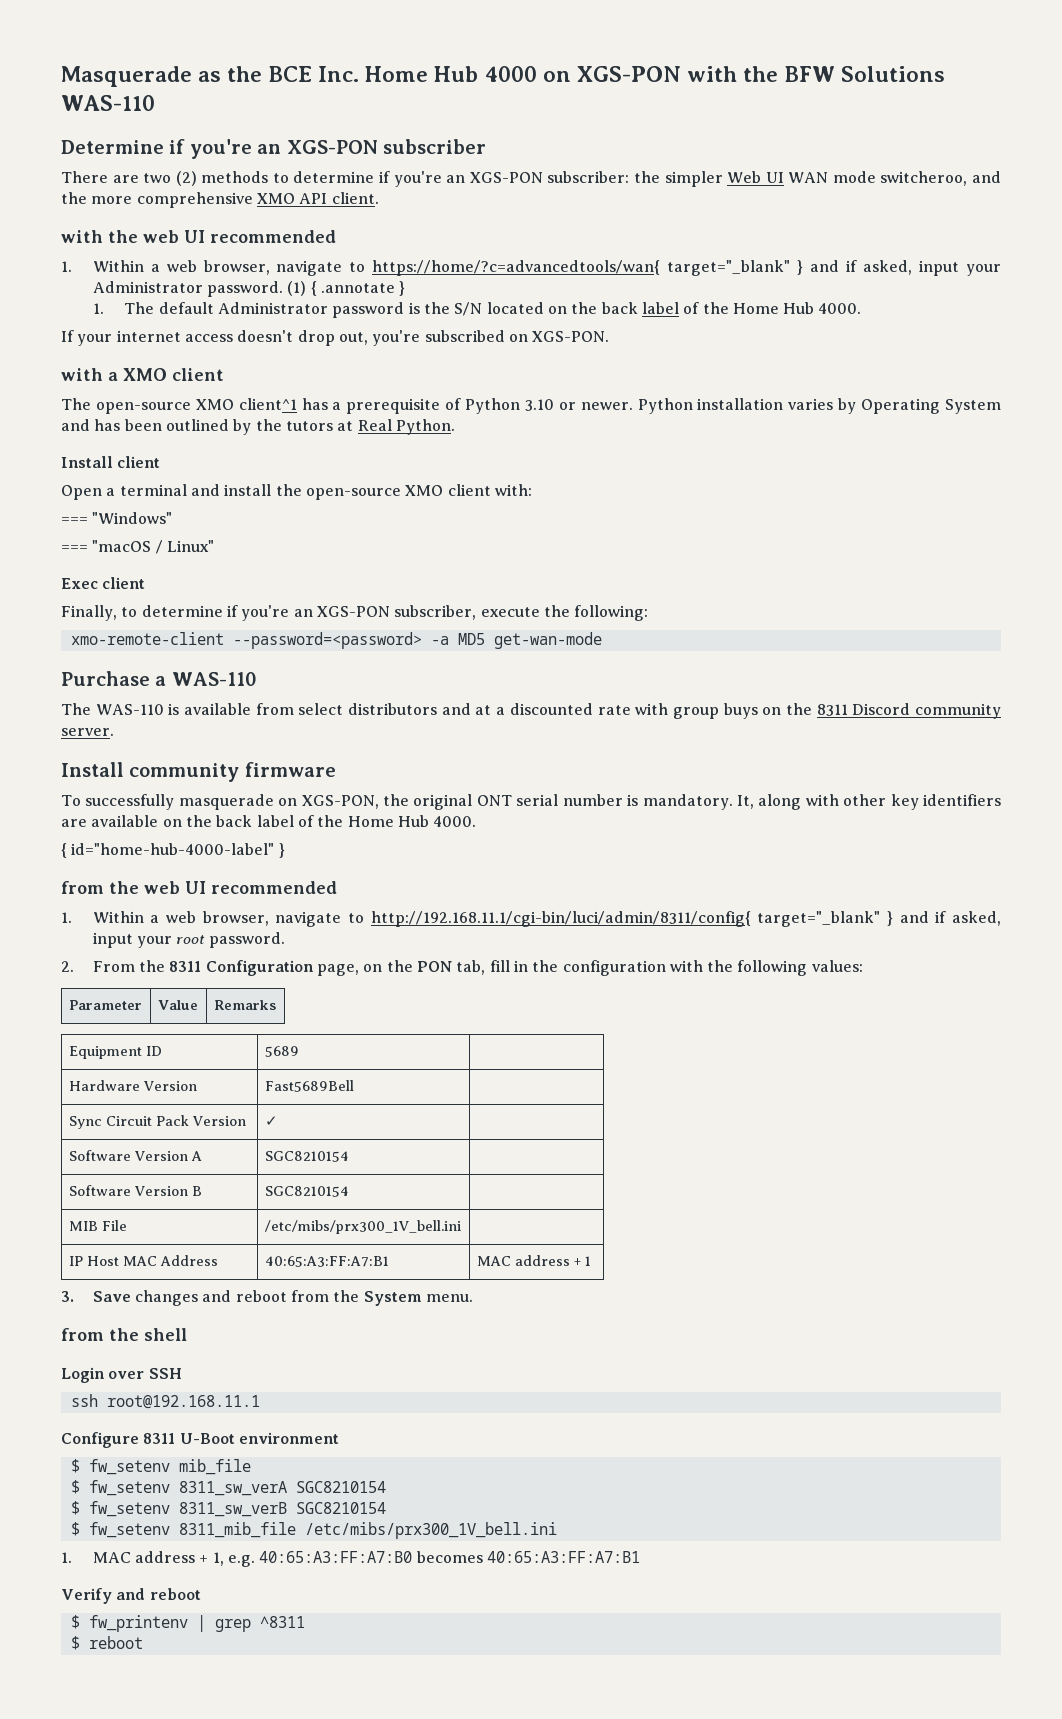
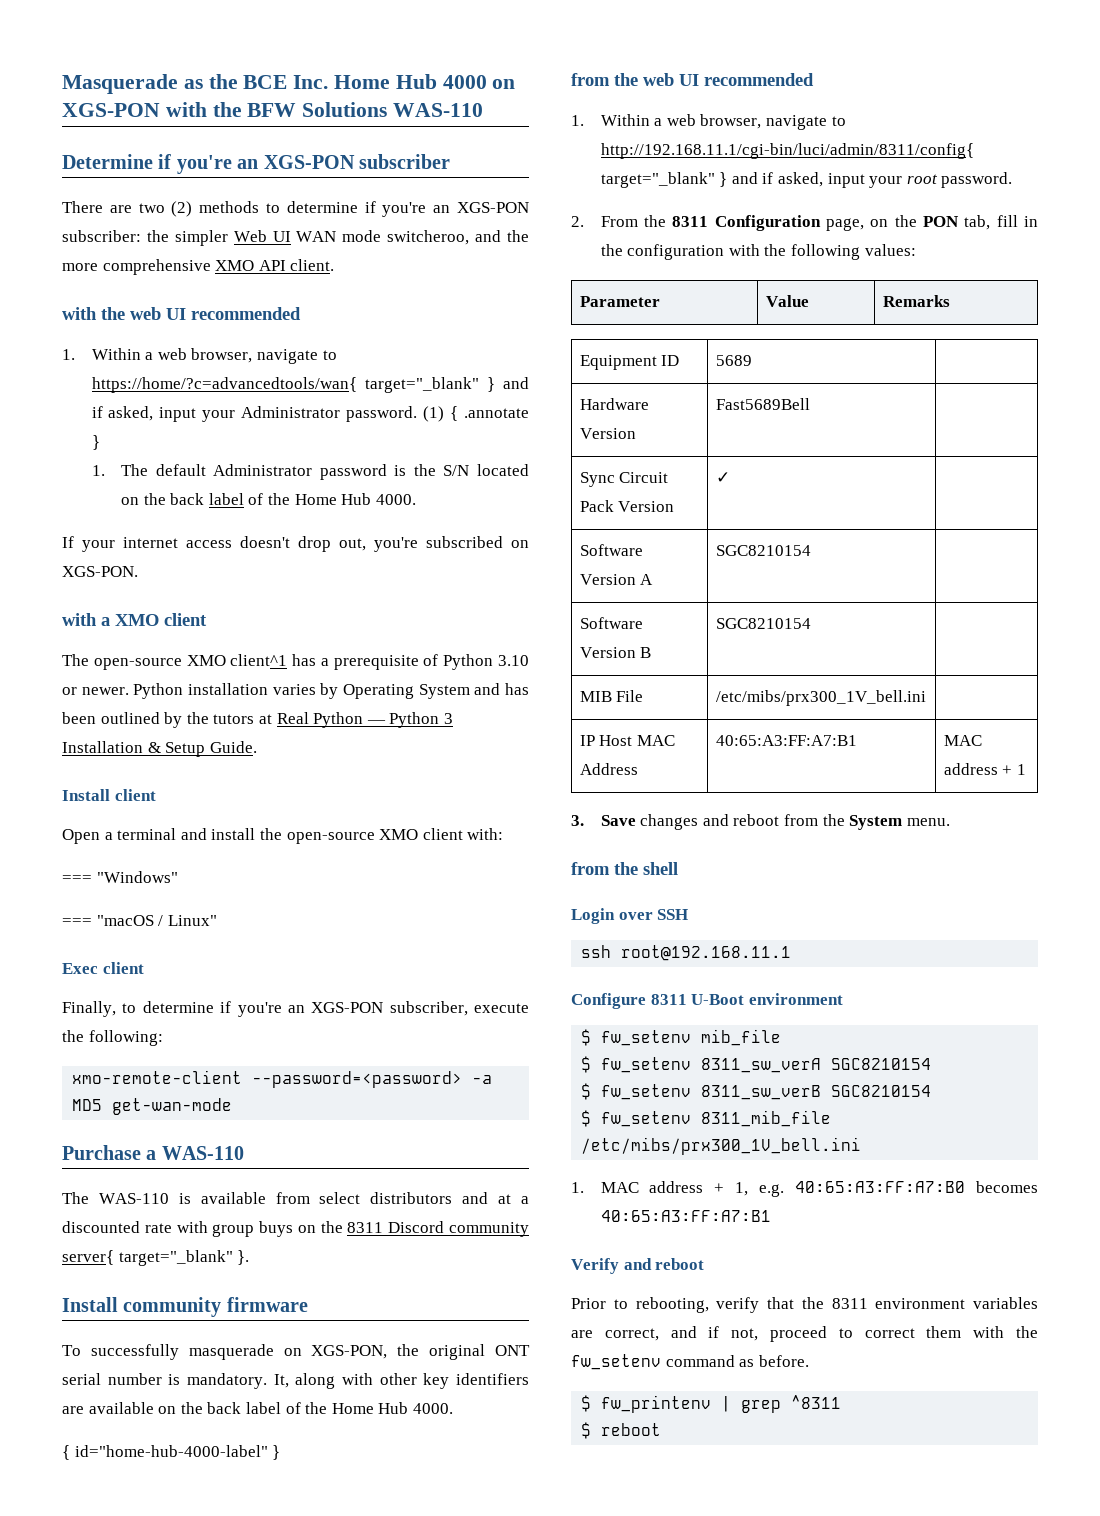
- Python installation varies by Operating System and has been outlined by the tutors at Real Python.
+ Python installation varies by Operating System and has been outlined by the tutors at Real Python — Python 3 Installation & Setup Guide.
- The WAS-110 is available from select distributors and at a discounted rate with group buys on the 8311 Discord community server.
+ The WAS-110 is available from select distributors and at a discounted rate with group buys on the 8311 Discord community server{ target="_blank" }.
+ Prior to rebooting, verify that the 8311 environment variables are correct, and if not, proceed to correct them with the fw_setenv command as before.

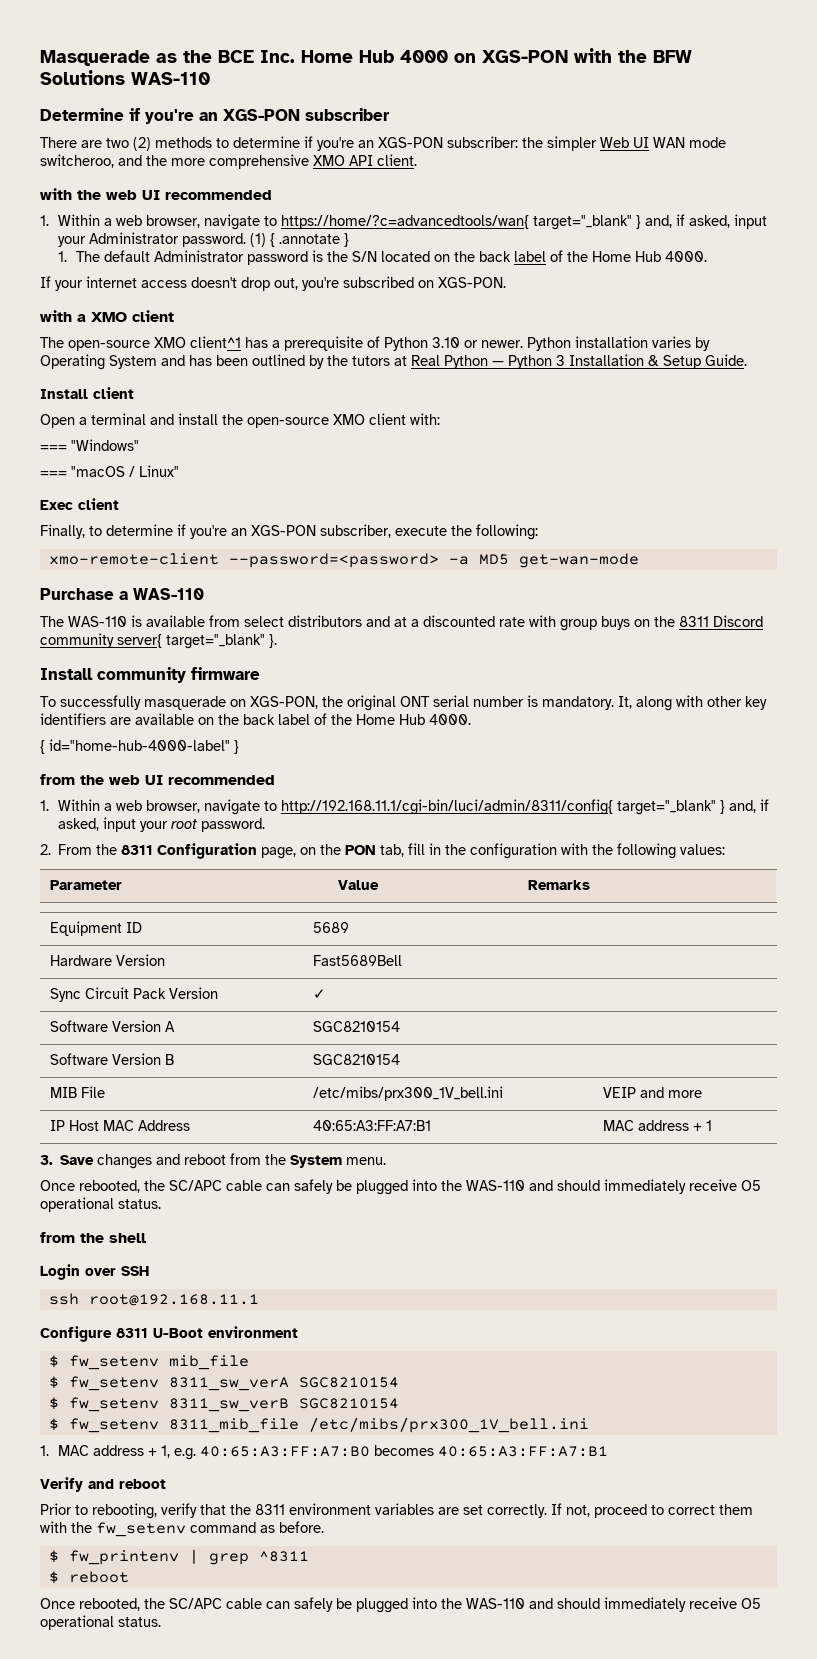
- 1. Within a web browser, navigate to https://home/?c=advancedtools/wan{ target="_blank" } and if asked, input your Administrator password.
+ 1. Within a web browser, navigate to https://home/?c=advancedtools/wan{ target="_blank" } and, if asked, input your Administrator password.
- 1. Within a web browser, navigate to http://192.168.11.1/cgi-bin/luci/admin/8311/config{ target="_blank" } and if asked, input your root password.
+ 1. Within a web browser, navigate to http://192.168.11.1/cgi-bin/luci/admin/8311/config{ target="_blank" } and, if asked, input your root password.
- MIB File | /etc/mibs/prx300_1V_bell.ini |
+ MIB File | /etc/mibs/prx300_1V_bell.ini | VEIP and more
  3. Save changes and reboot from the System menu.
+ Once rebooted, the SC/APC cable can safely be plugged into the WAS-110 and should immediately receive O5 operational status.
- Prior to rebooting, verify that the 8311 environment variables are correct, and if not, proceed to correct them with the fw_setenv command as before.
+ Prior to rebooting, verify that the 8311 environment variables are set correctly. If not, proceed to correct them with the fw_setenv command as before.
  $ reboot
+ Once rebooted, the SC/APC cable can safely be plugged into the WAS-110 and should immediately receive O5 operational status.

